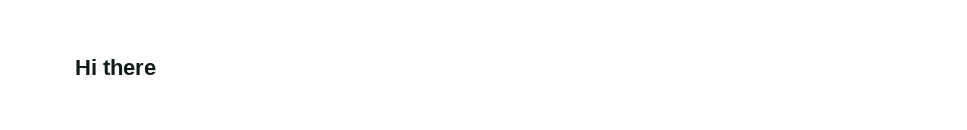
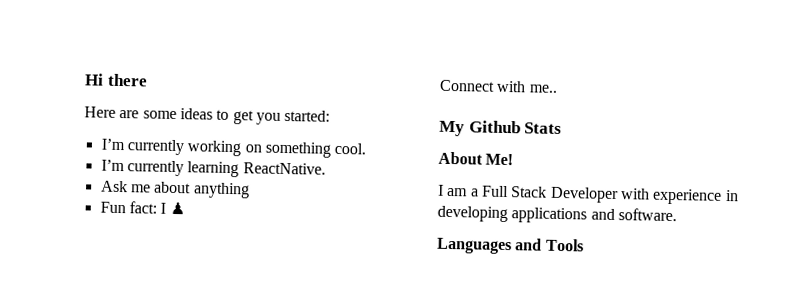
+ Here are some ideas to get you started:
+ I’m currently working on something cool.
+ I’m currently learning ReactNative.
+ Ask me about anything
+ Fun fact: I ♟
+ Connect with me..
+ My Github Stats
+ About Me!
+ I am a Full Stack Developer with experience in developing applications and software.
+ Languages and Tools

